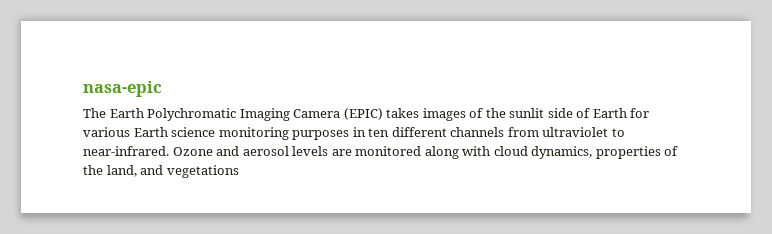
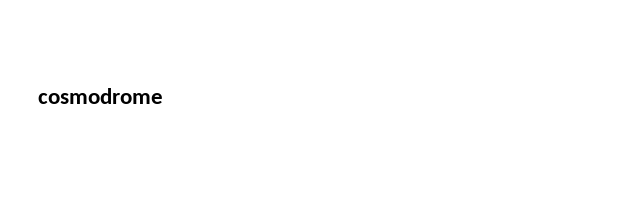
- nasa-epic
- The Earth Polychromatic Imaging Camera (EPIC) takes images of the sunlit side of Earth for various Earth science monitoring purposes in ten different channels from ultraviolet to near-infrared. Ozone and aerosol levels are monitored along with cloud dynamics, properties of the land, and vegetations
+ cosmodrome

